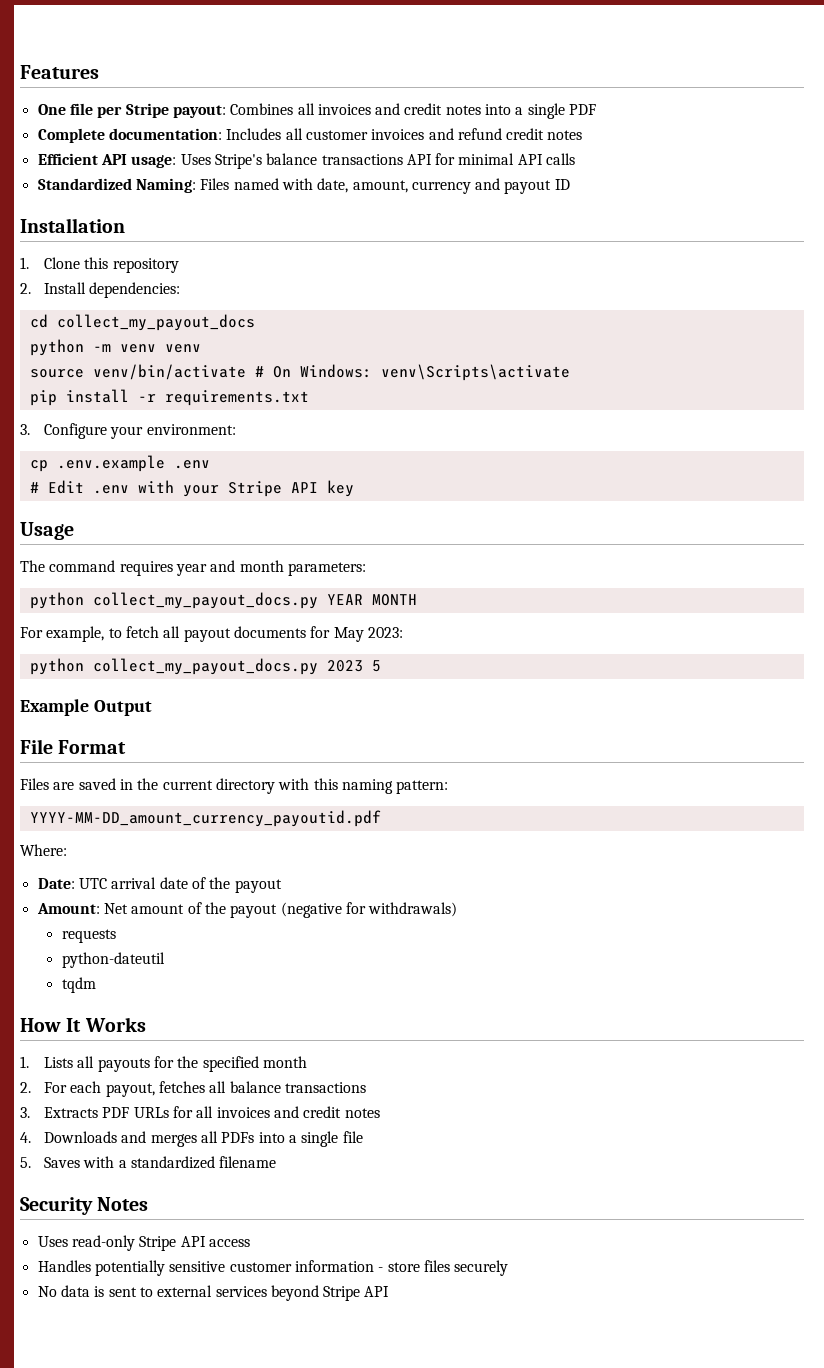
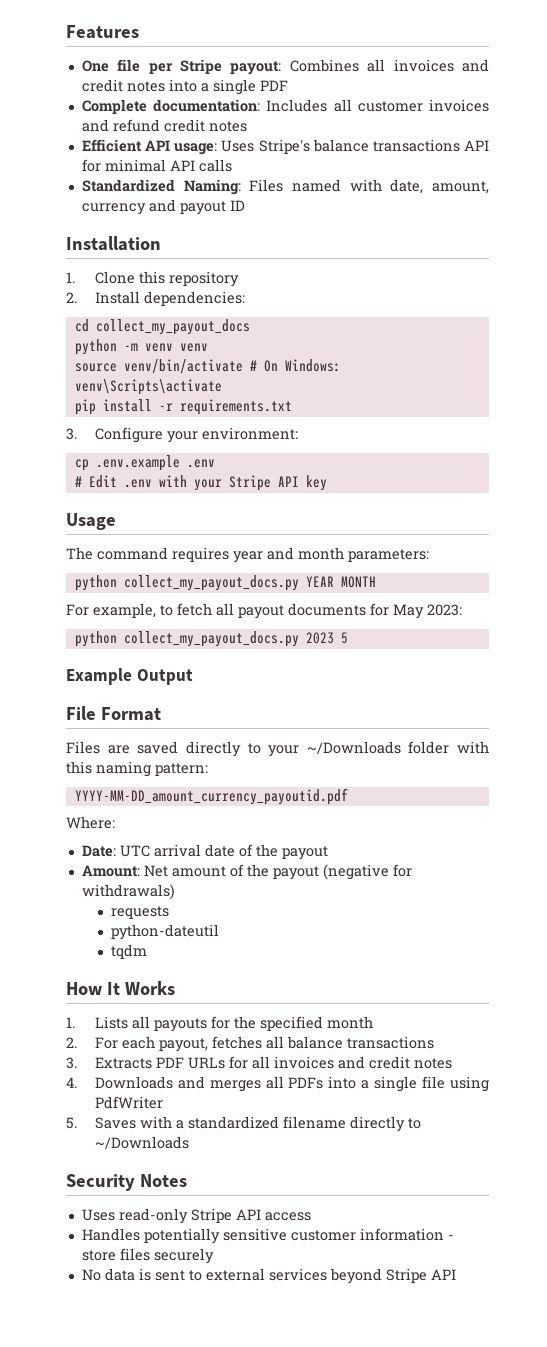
- Files are saved in the current directory with this naming pattern:
+ Files are saved directly to your ~/Downloads folder with this naming pattern:
- 4. Downloads and merges all PDFs into a single file
+ 4. Downloads and merges all PDFs into a single file using PdfWriter
- 5. Saves with a standardized filename
+ 5. Saves with a standardized filename directly to ~/Downloads

